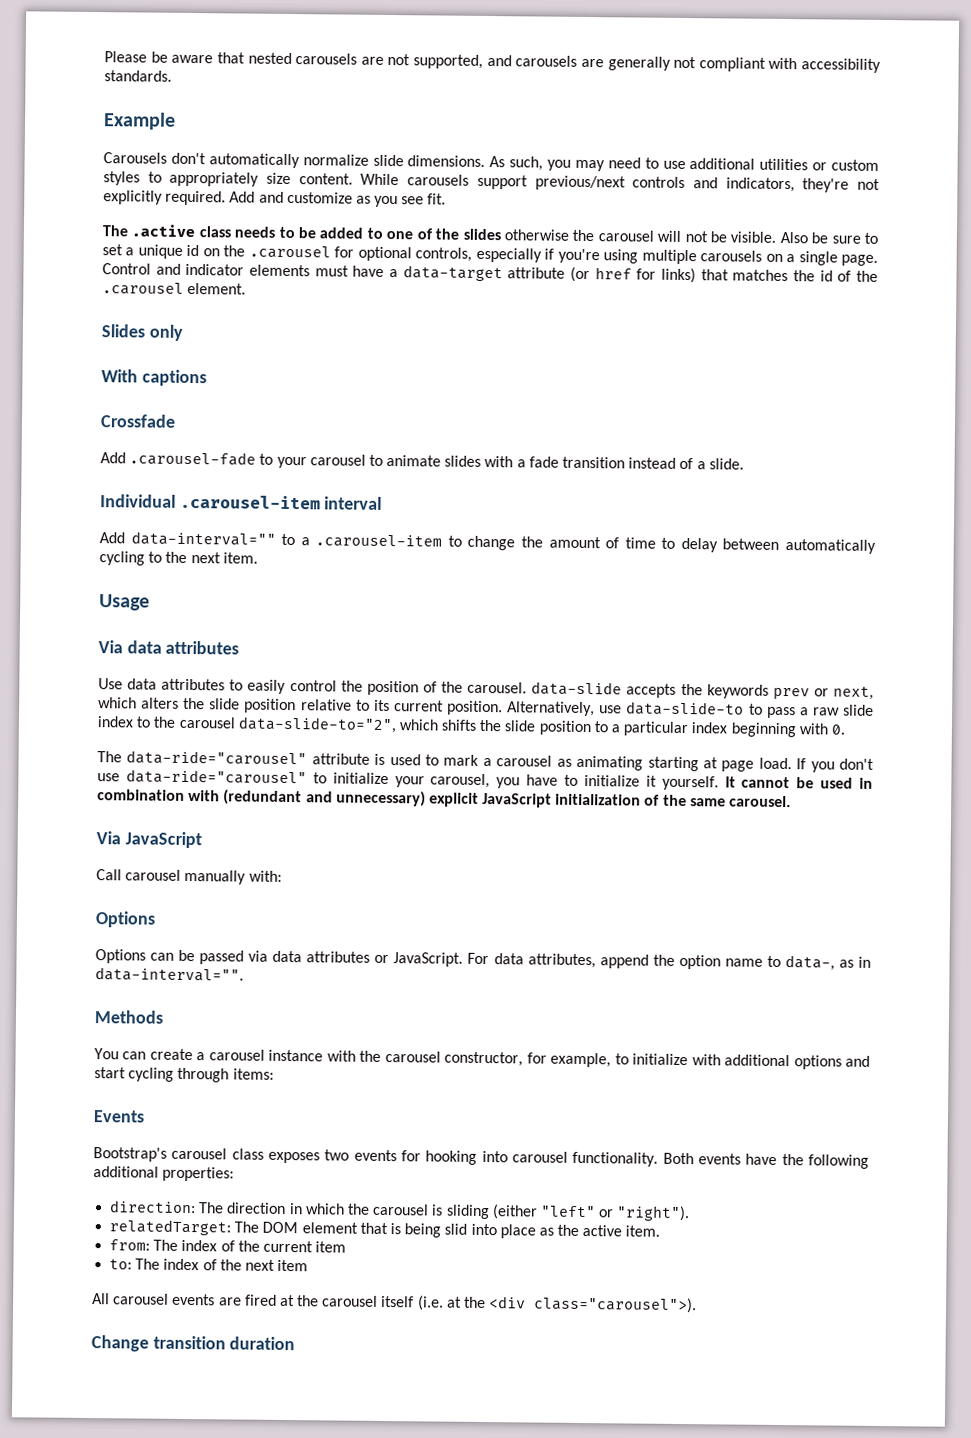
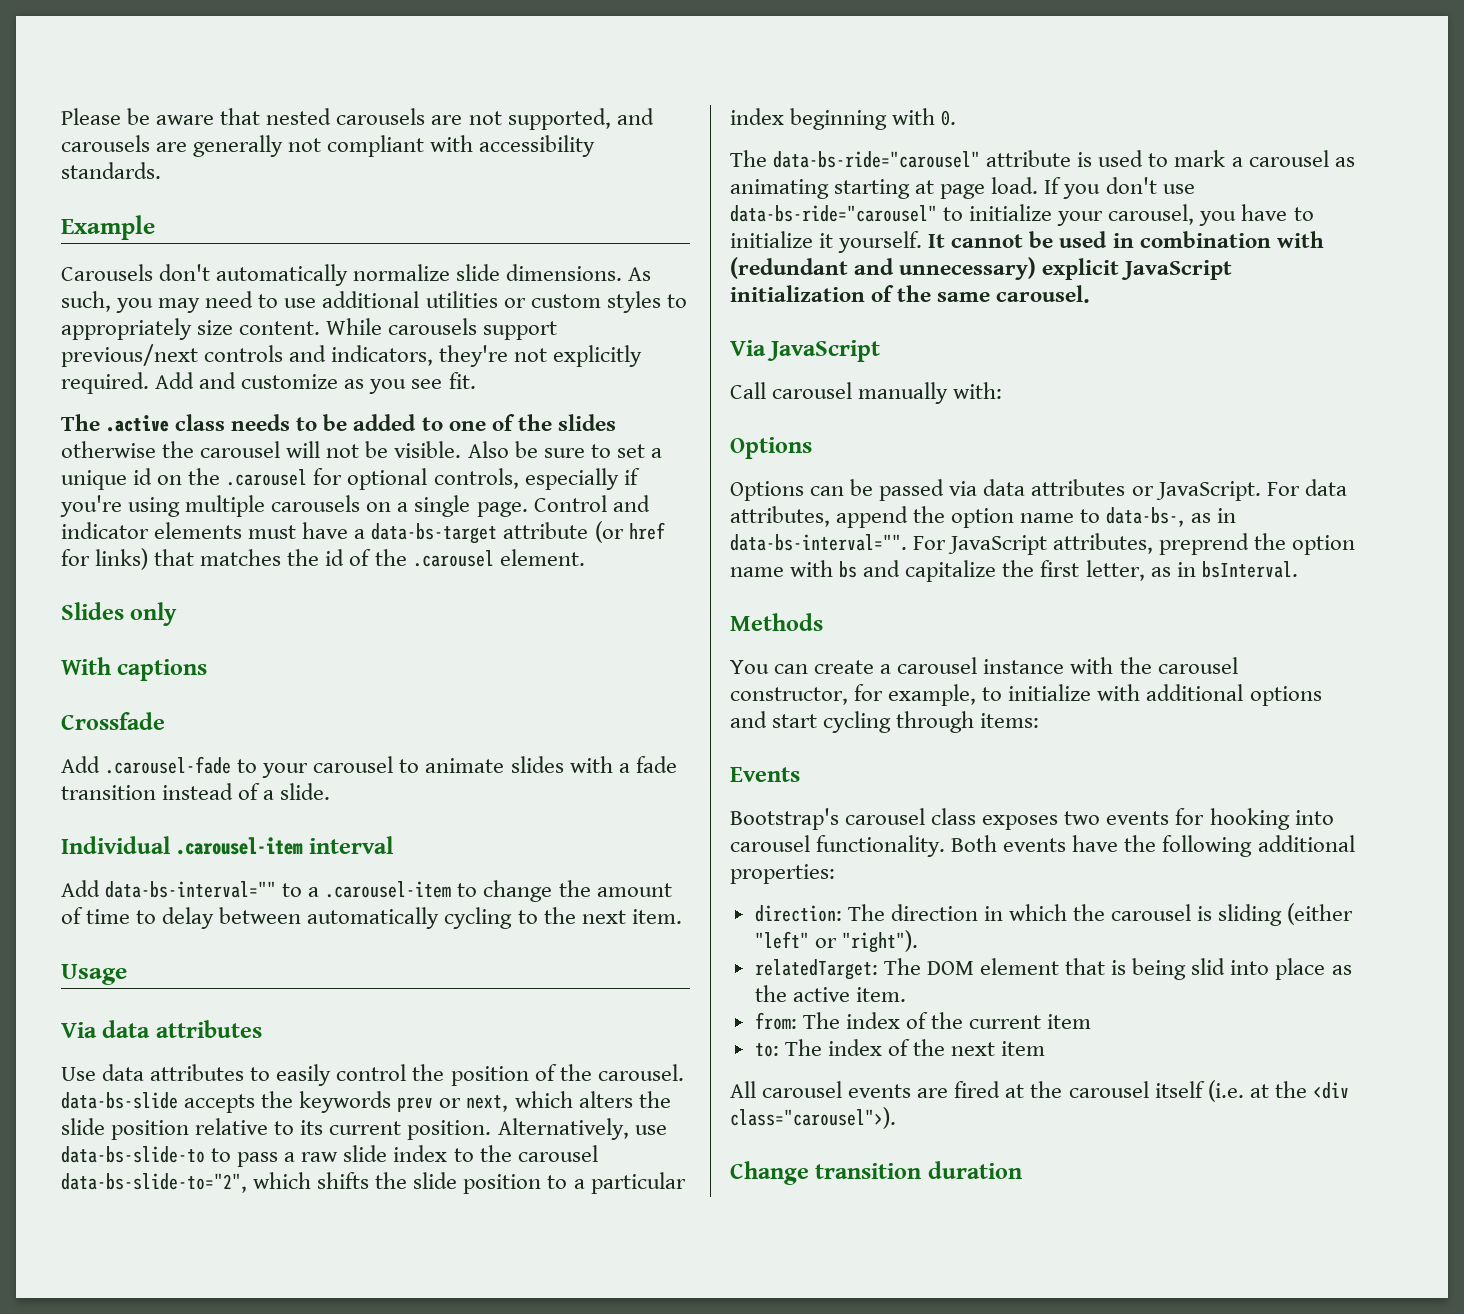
- Control and indicator elements must have a data-target attribute (or href for links) that matches the id of the .carousel element.
+ Control and indicator elements must have a data-bs-target attribute (or href for links) that matches the id of the .carousel element.
- Add data-interval="" to a .carousel-item to change the amount of time to delay between automatically cycling to the next item.
+ Add data-bs-interval="" to a .carousel-item to change the amount of time to delay between automatically cycling to the next item.
- Use data attributes to easily control the position of the carousel. data-slide accepts the keywords prev or next, which alters the slide position relative to its current position.
+ Use data attributes to easily control the position of the carousel. data-bs-slide accepts the keywords prev or next, which alters the slide position relative to its current position.
- Alternatively, use data-slide-to to pass a raw slide index to the carousel data-slide-to="2", which shifts the slide position to a particular index beginning with 0.
+ Alternatively, use data-bs-slide-to to pass a raw slide index to the carousel data-bs-slide-to="2", which shifts the slide position to a particular index beginning with 0.
- The data-ride="carousel" attribute is used to mark a carousel as animating starting at page load.
+ The data-bs-ride="carousel" attribute is used to mark a carousel as animating starting at page load.
- If you don't use data-ride="carousel" to initialize your carousel, you have to initialize it yourself.
+ If you don't use data-bs-ride="carousel" to initialize your carousel, you have to initialize it yourself.
- For data attributes, append the option name to data-, as in data-interval="".
+ For data attributes, append the option name to data-bs-, as in data-bs-interval="". For JavaScript attributes, preprend the option name with bs and capitalize the first letter, as in bsInterval.

